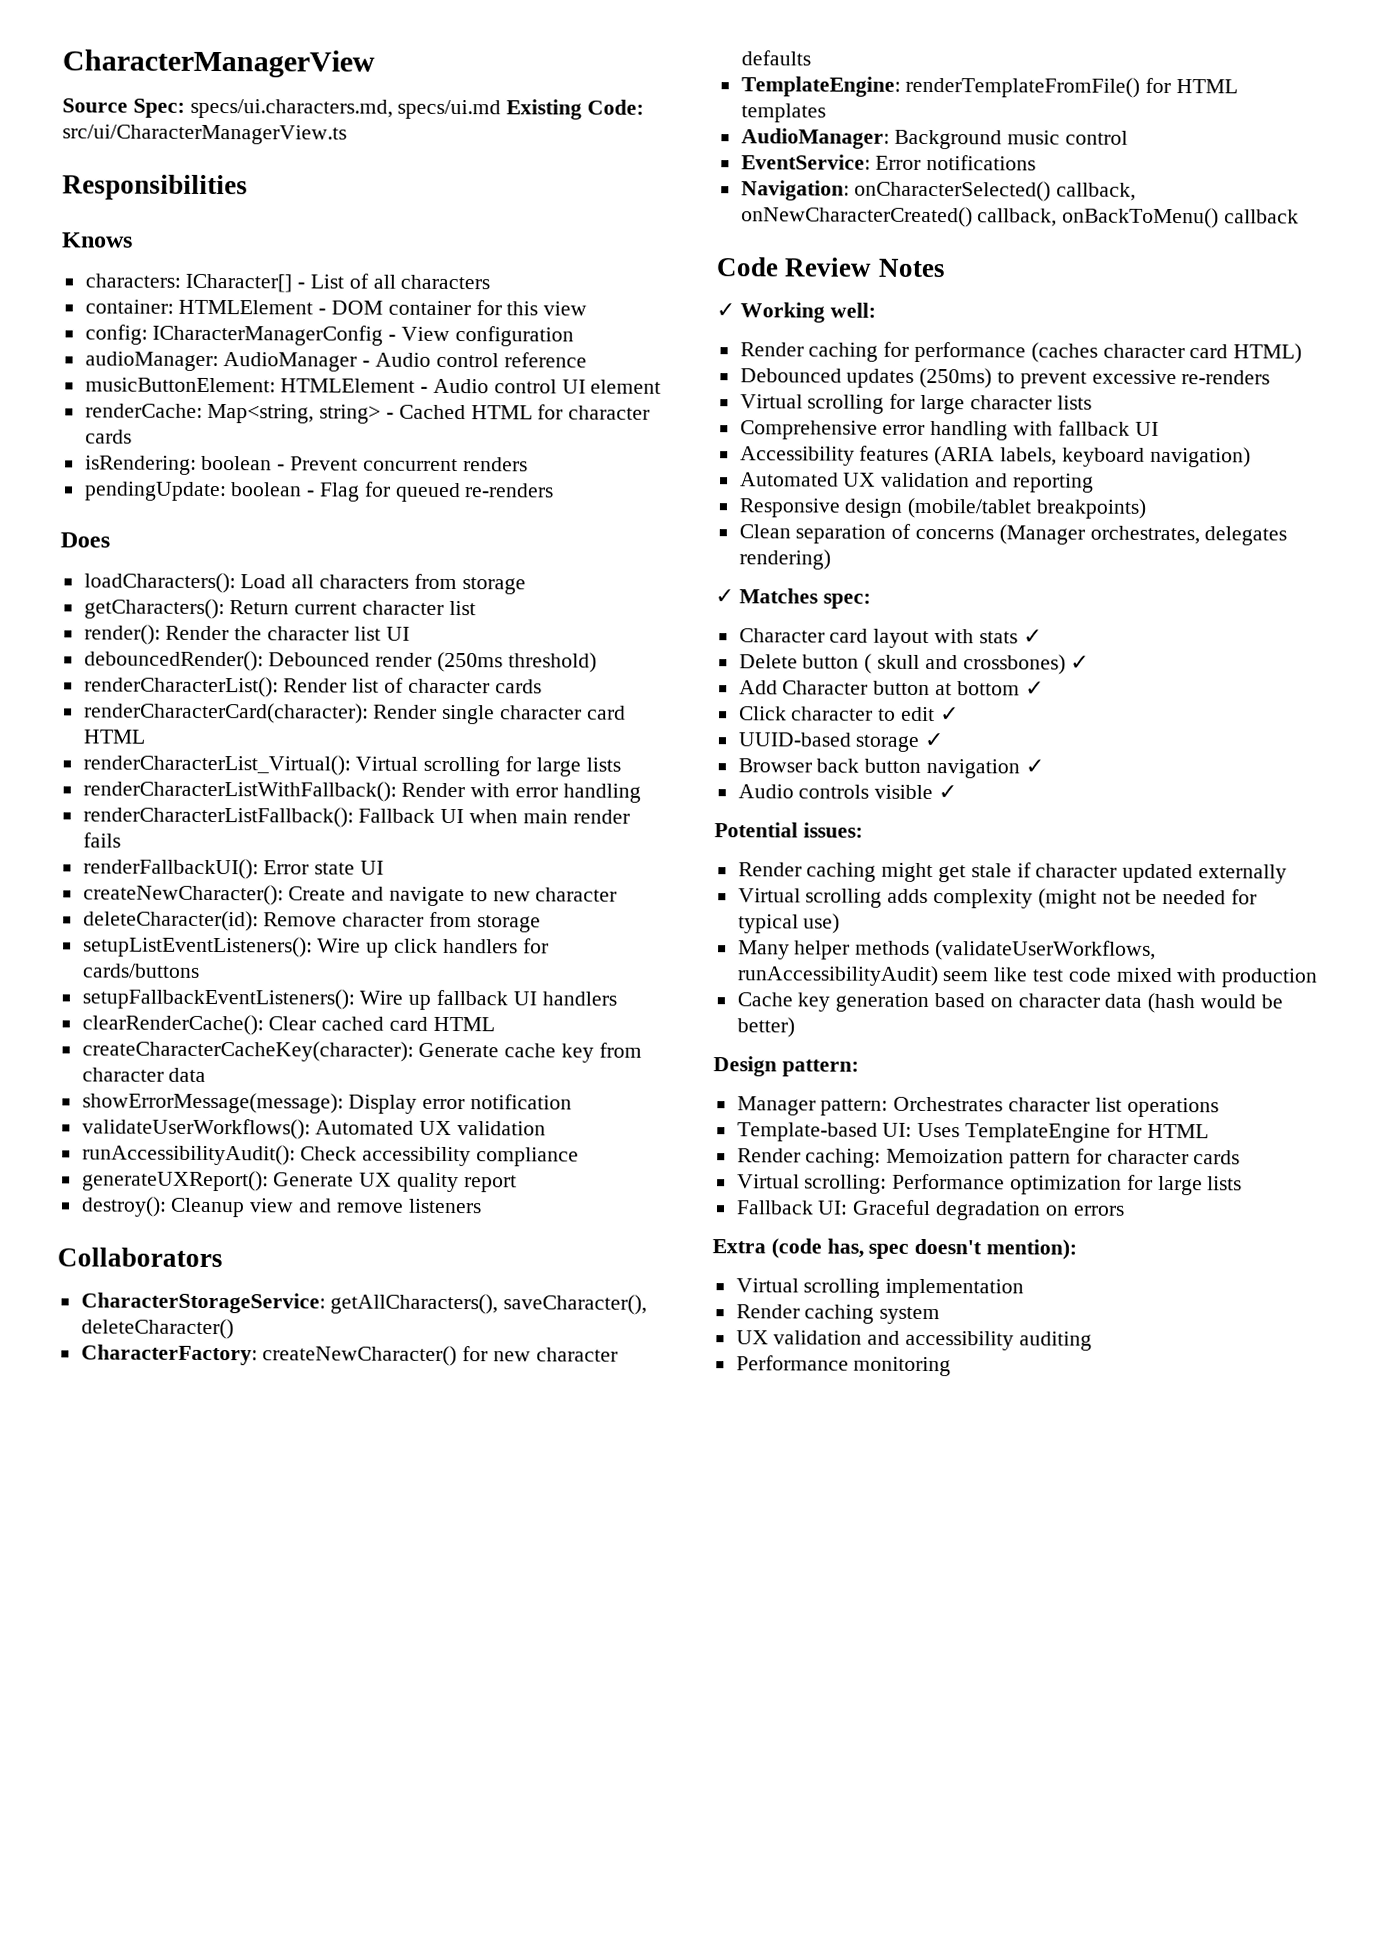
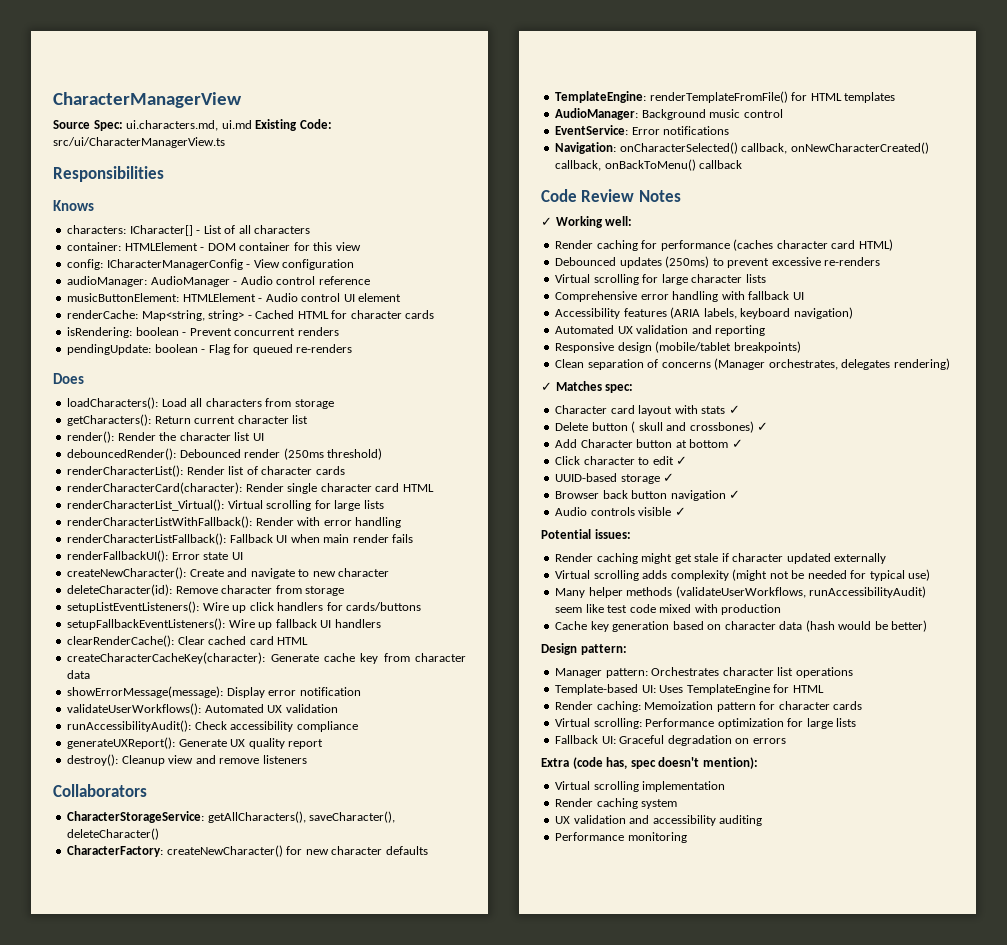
- Source Spec: specs/ui.characters.md, specs/ui.md Existing Code: src/ui/CharacterManagerView.ts
+ Source Spec: ui.characters.md, ui.md Existing Code: src/ui/CharacterManagerView.ts

